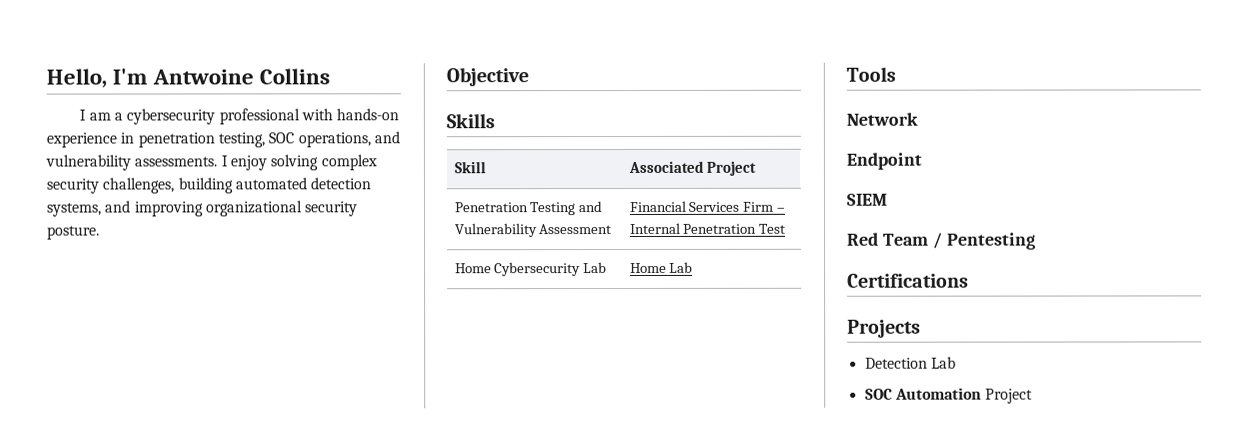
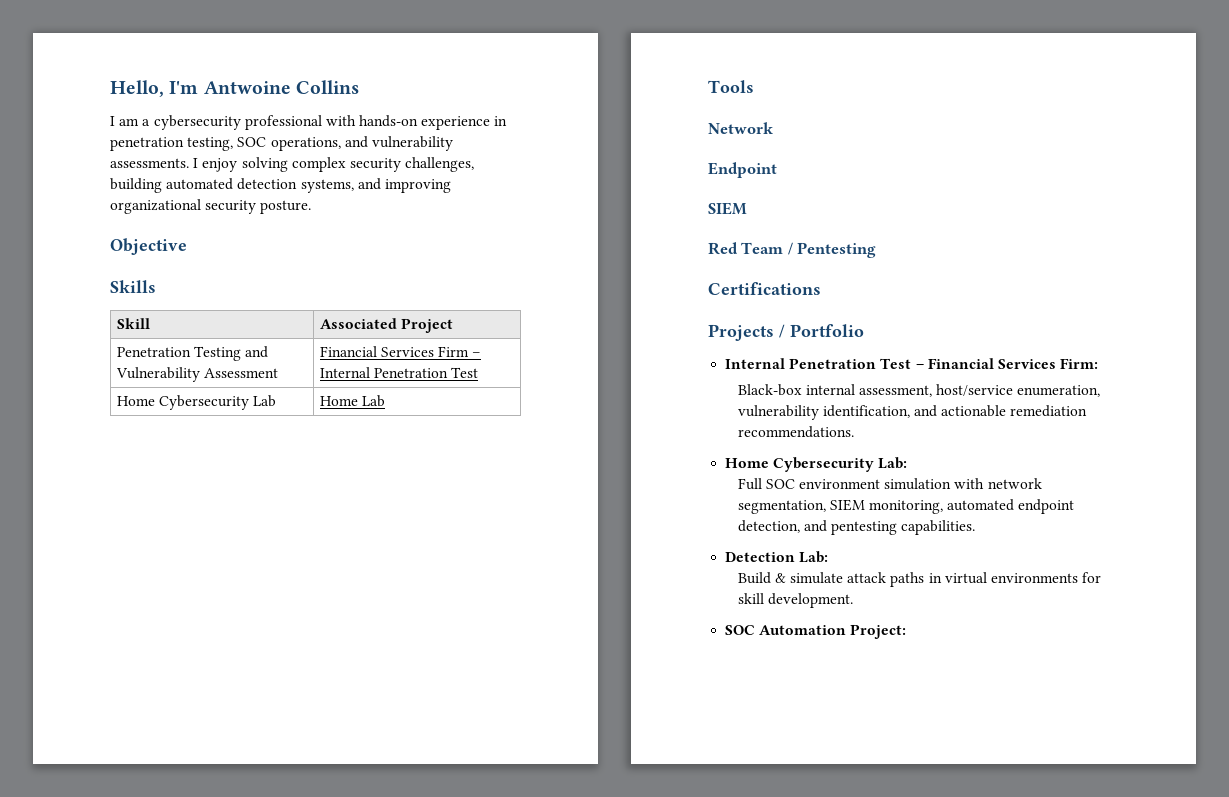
- Projects
- Detection Lab
+ Projects / Portfolio
+ Internal Penetration Test – Financial Services Firm:
+ Black-box internal assessment, host/service enumeration, vulnerability identification, and actionable remediation recommendations.
+ Home Cybersecurity Lab:
+ Full SOC environment simulation with network segmentation, SIEM monitoring, automated endpoint detection, and pentesting capabilities.
+ Detection Lab:
+ Build & simulate attack paths in virtual environments for skill development.
- SOC Automation Project
+ SOC Automation Project:

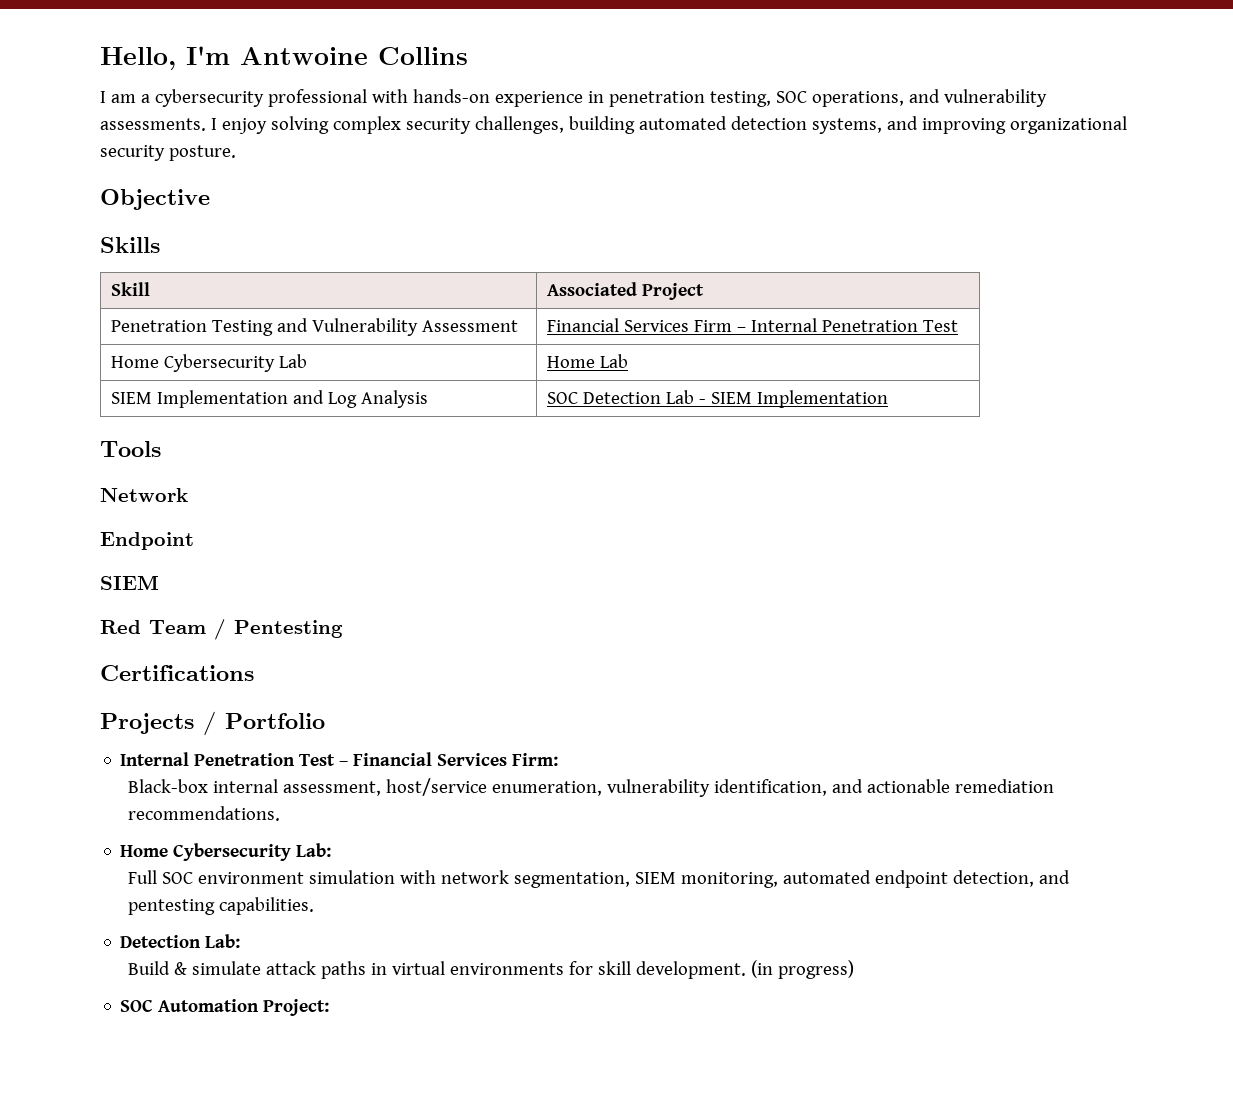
+ SIEM Implementation and Log Analysis | SOC Detection Lab - SIEM Implementation
+ (in progress)

